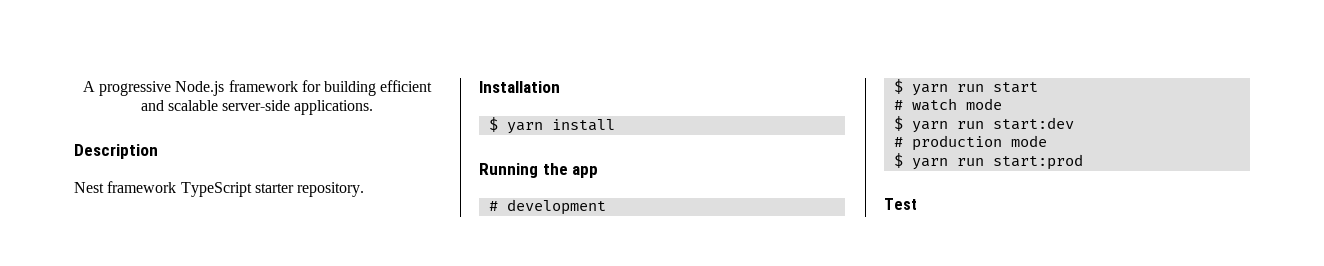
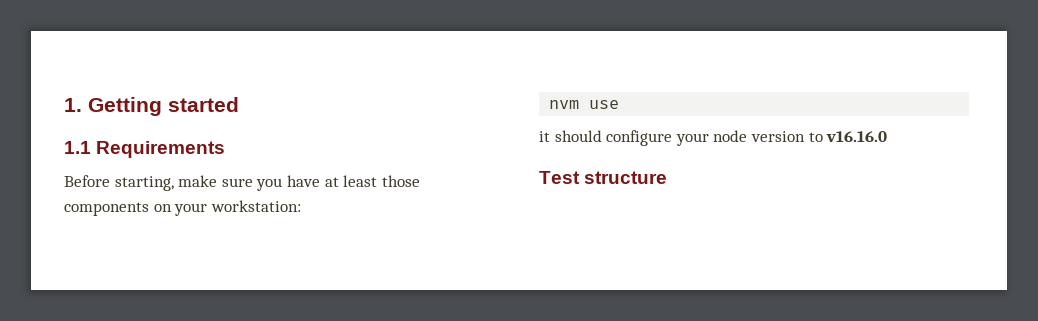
- A progressive Node.js framework for building efficient and scalable server-side applications.
- Description
- Nest framework TypeScript starter repository.
- Installation
- $ yarn install
- Running the app
- # development
- $ yarn run start
- # watch mode
- $ yarn run start:dev
- # production mode
- $ yarn run start:prod
+ 1. Getting started
+ 1.1 Requirements
+ Before starting, make sure you have at least those components on your workstation:
+ nvm use
+ it should configure your node version to v16.16.0
- Test
+ Test structure

